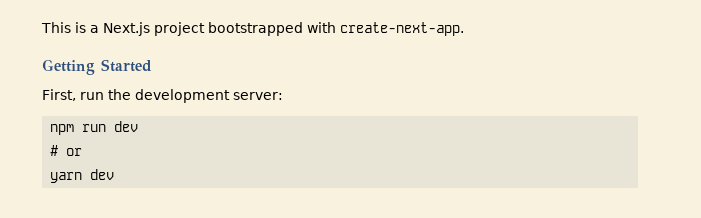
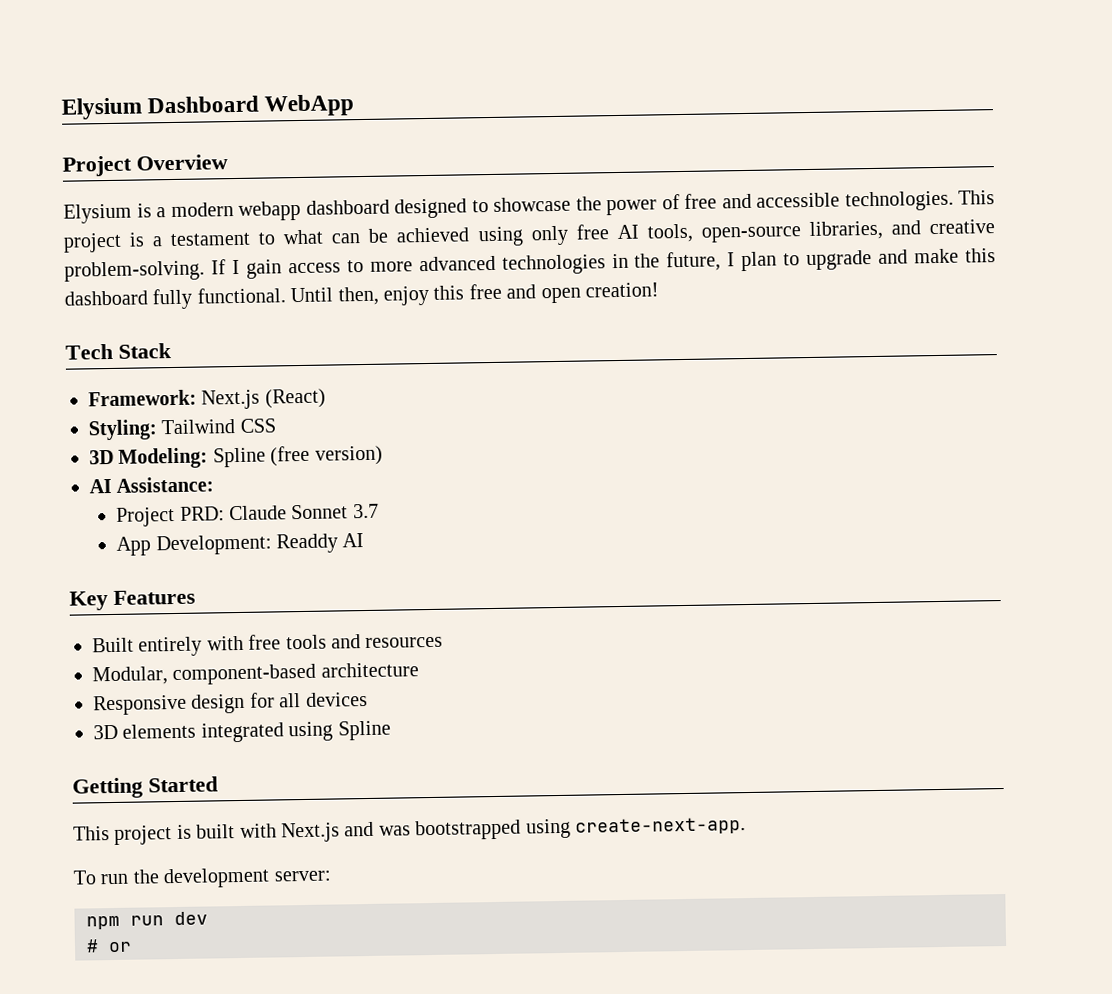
- This is a Next.js project bootstrapped with create-next-app.
+ Elysium Dashboard WebApp
+ Project Overview
+ Elysium is a modern webapp dashboard designed to showcase the power of free and accessible technologies. This project is a testament to what can be achieved using only free AI tools, open-source libraries, and creative problem-solving. If I gain access to more advanced technologies in the future, I plan to upgrade and make this dashboard fully functional. Until then, enjoy this free and open creation!
+ Tech Stack
+ Framework: Next.js (React)
+ Styling: Tailwind CSS
+ 3D Modeling: Spline (free version)
+ AI Assistance:
+ Project PRD: Claude Sonnet 3.7
+ App Development: Readdy AI
+ Key Features
+ Built entirely with free tools and resources
+ Modular, component-based architecture
+ Responsive design for all devices
+ 3D elements integrated using Spline
  Getting Started
- First, run the development server:
+ This project is built with Next.js and was bootstrapped using create-next-app.
+ To run the development server:
- yarn dev

